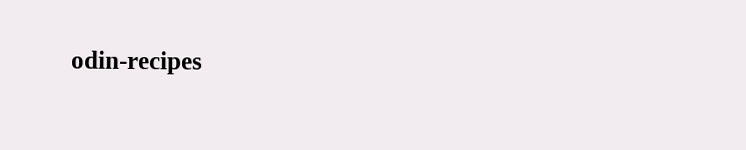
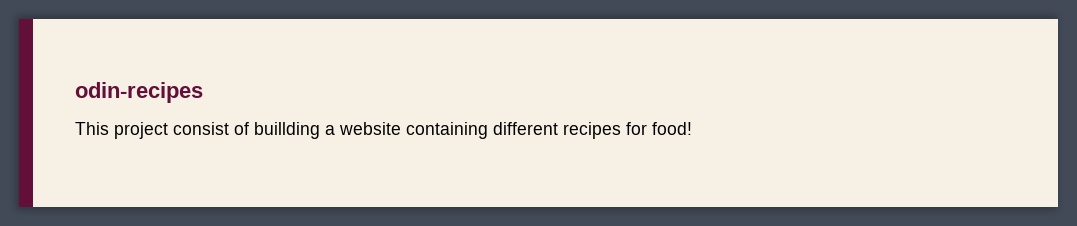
+ This project consist of buillding a website containing different recipes for food!

